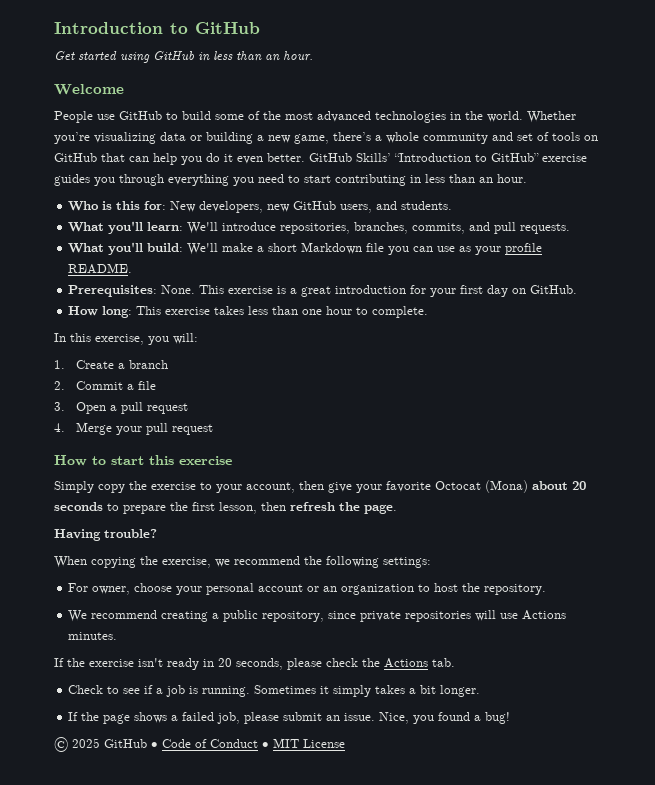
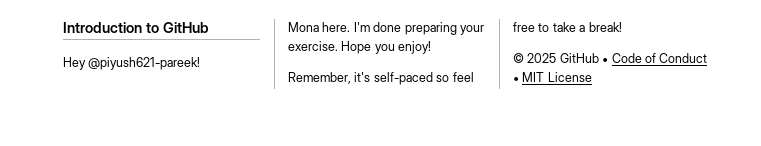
- Get started using GitHub in less than an hour.
- Welcome
- People use GitHub to build some of the most advanced technologies in the world. Whether you’re visualizing data or building a new game, there’s a whole community and set of tools on GitHub that can help you do it even better. GitHub Skills’ “Introduction to GitHub” exercise guides you through everything you need to start contributing in less than an hour.
- Who is this for: New developers, new GitHub users, and students.
- What you'll learn: We'll introduce repositories, branches, commits, and pull requests.
- What you'll build: We'll make a short Markdown file you can use as your profile README.
- Prerequisites: None. This exercise is a great introduction for your first day on GitHub.
- How long: This exercise takes less than one hour to complete.
- In this exercise, you will:
- 1. Create a branch
- 2. Commit a file
- 3. Open a pull request
- 4. Merge your pull request
- How to start this exercise
- Simply copy the exercise to your account, then give your favorite Octocat (Mona) about 20 seconds to prepare the first lesson, then refresh the page.
- Having trouble?
- When copying the exercise, we recommend the following settings:
- For owner, choose your personal account or an organization to host the repository.
- We recommend creating a public repository, since private repositories will use Actions minutes.
- If the exercise isn't ready in 20 seconds, please check the Actions tab.
- Check to see if a job is running. Sometimes it simply takes a bit longer.
- If the page shows a failed job, please submit an issue. Nice, you found a bug!
+ Hey @piyush621-pareek!
+ Mona here. I'm done preparing your exercise. Hope you enjoy!
+ Remember, it's self-paced so feel free to take a break!

